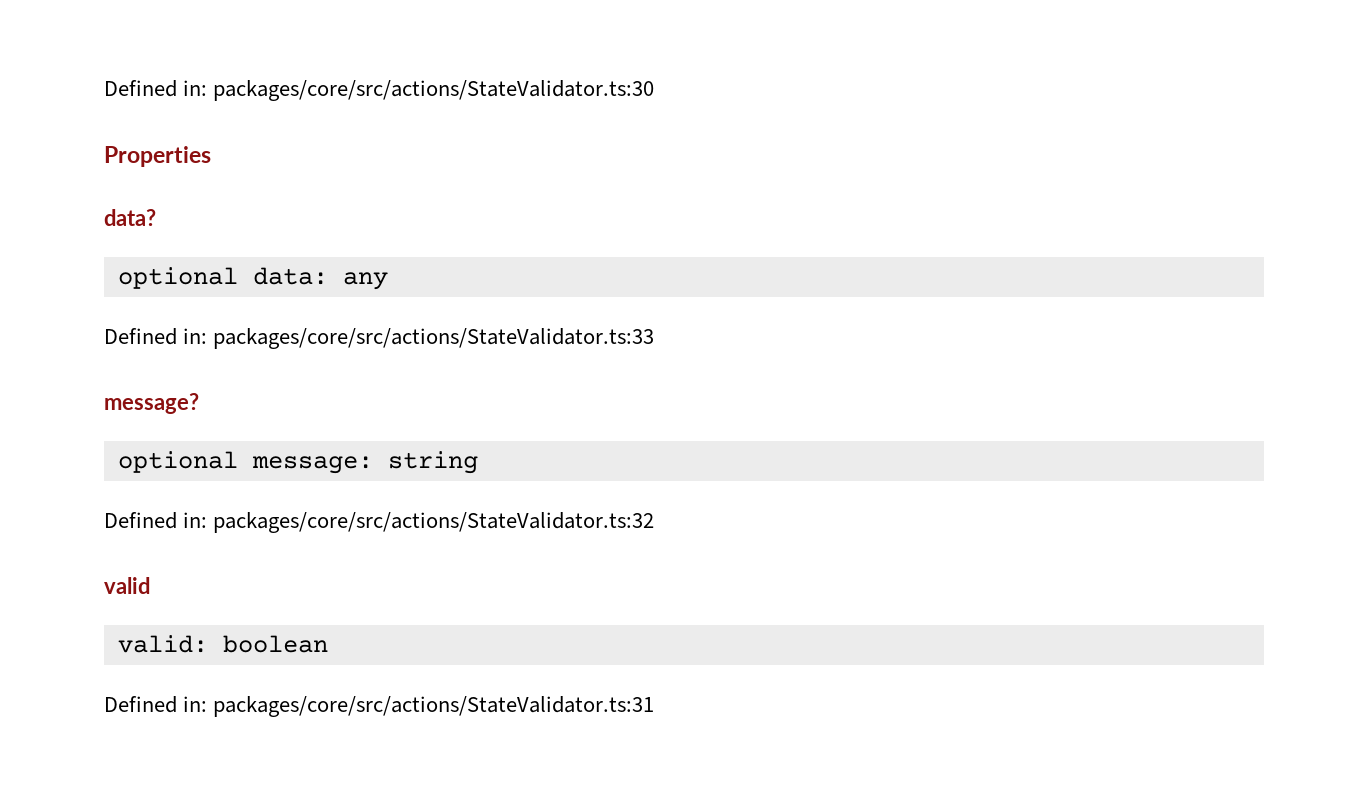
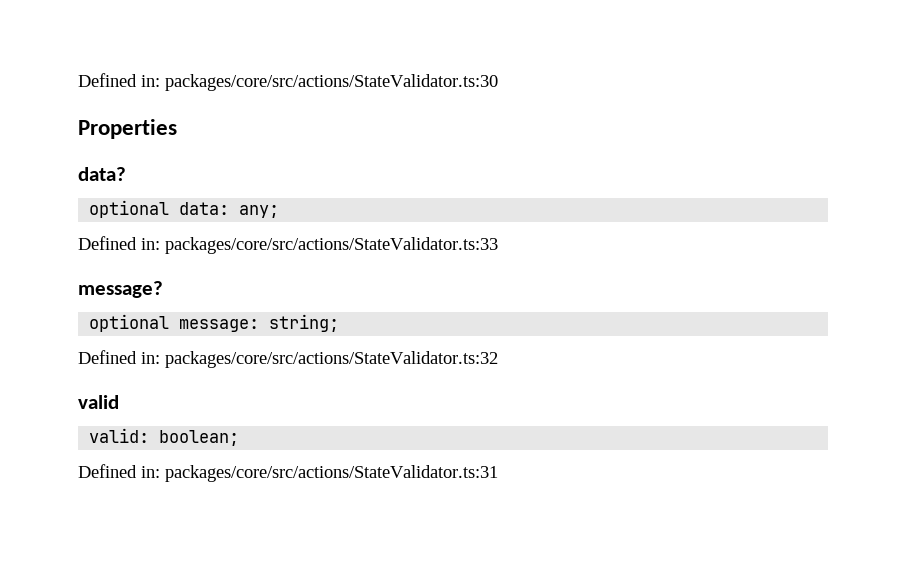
- optional data: any
+ optional data: any;
- optional message: string
+ optional message: string;
- valid: boolean
+ valid: boolean;

